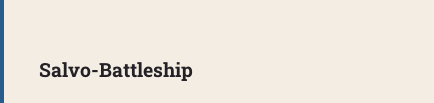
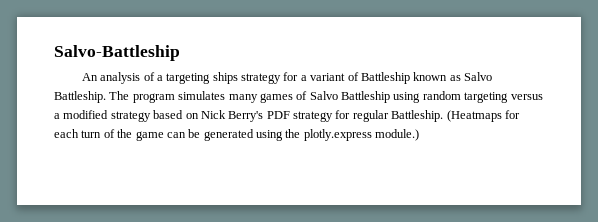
+ An analysis of a targeting ships strategy for a variant of Battleship known as Salvo Battleship. The program simulates many games of Salvo Battleship using random targeting versus a modified strategy based on Nick Berry's PDF strategy for regular Battleship. (Heatmaps for each turn of the game can be generated using the plotly.express module.)

